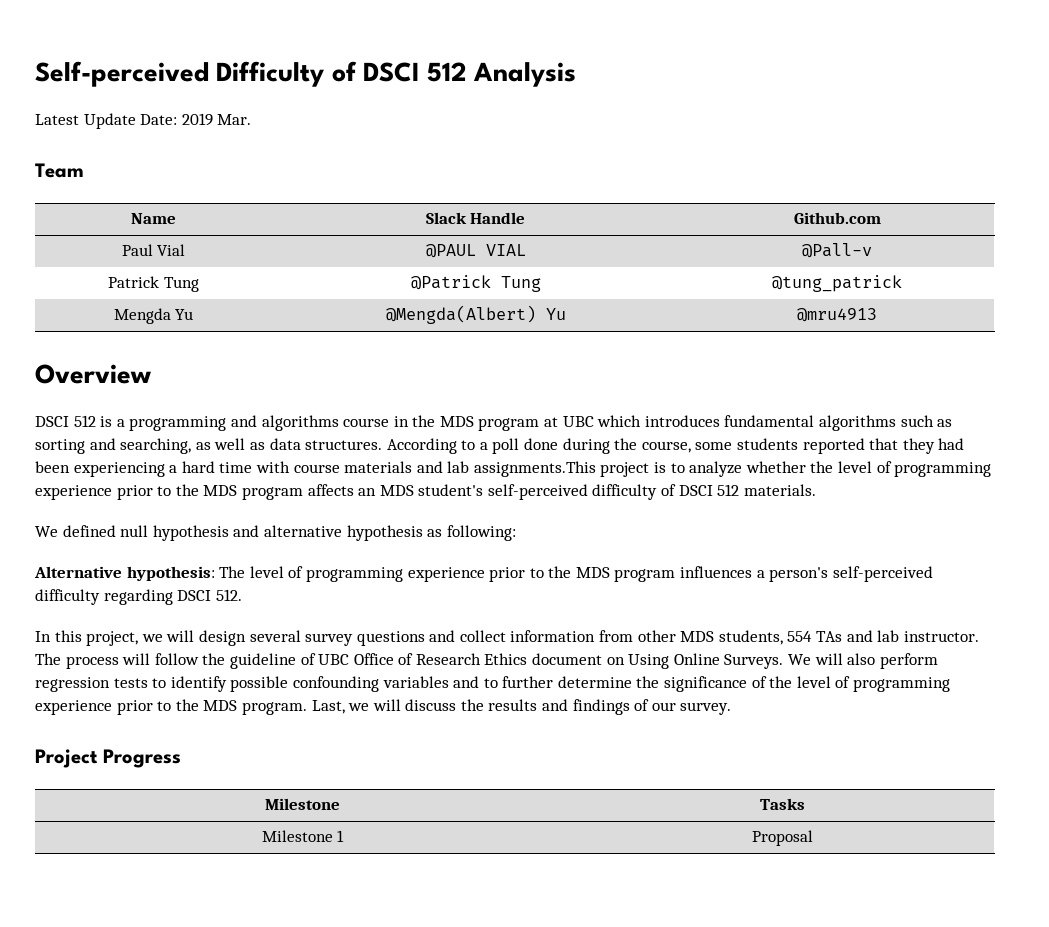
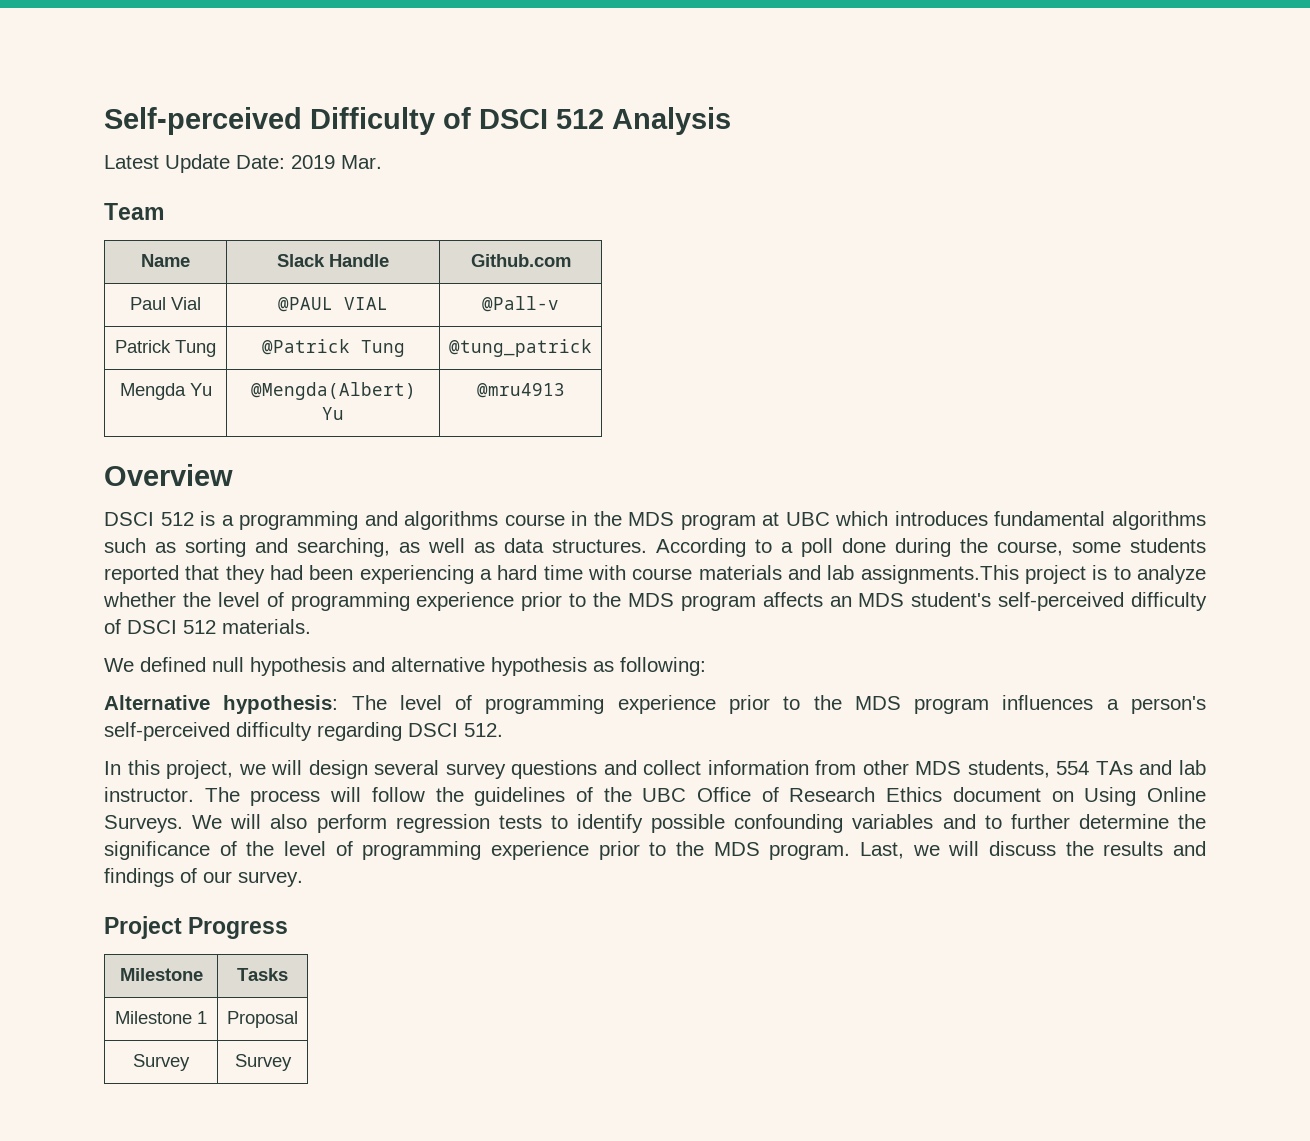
- The process will follow the guideline of UBC Office of Research Ethics document on Using Online Surveys.
+ The process will follow the guidelines of the UBC Office of Research Ethics document on Using Online Surveys.
+ Survey | Survey

